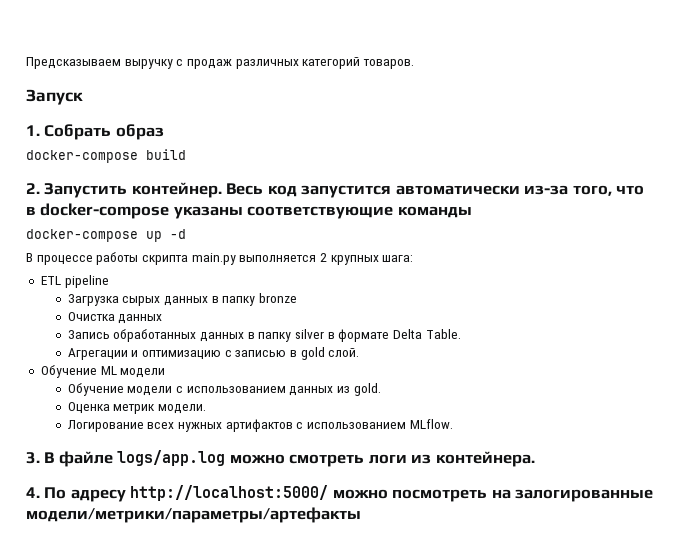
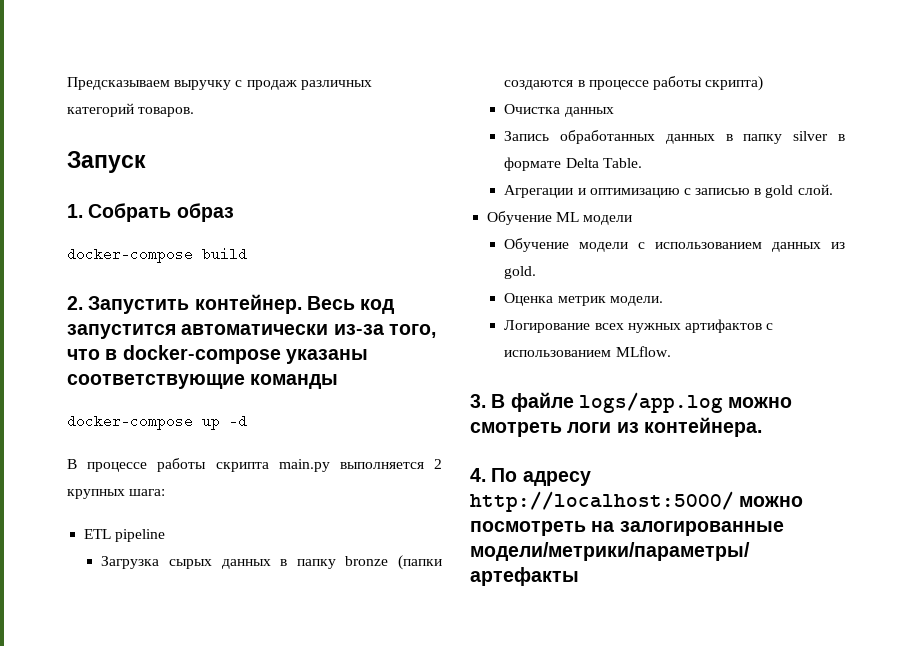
- Загрузка сырых данных в папку bronze
+ Загрузка сырых данных в папку bronze (папки создаются в процессе работы скрипта)

